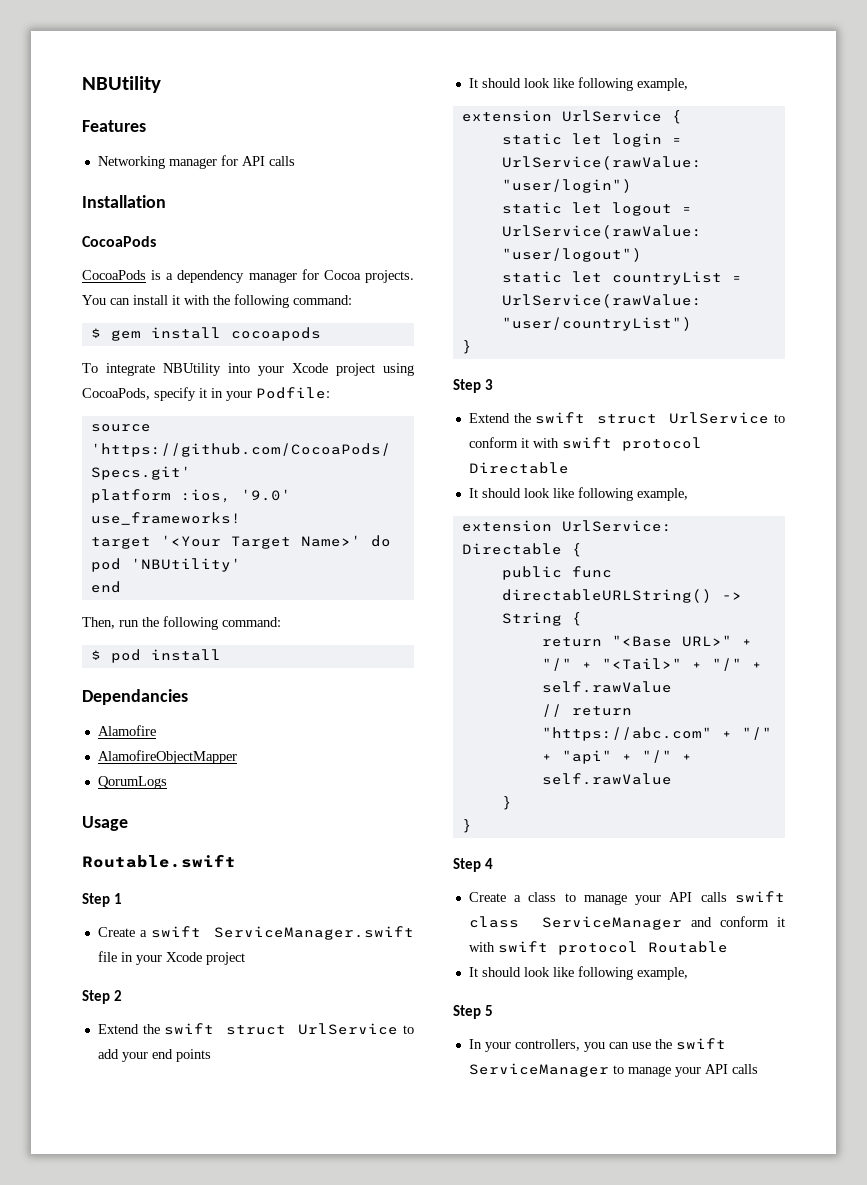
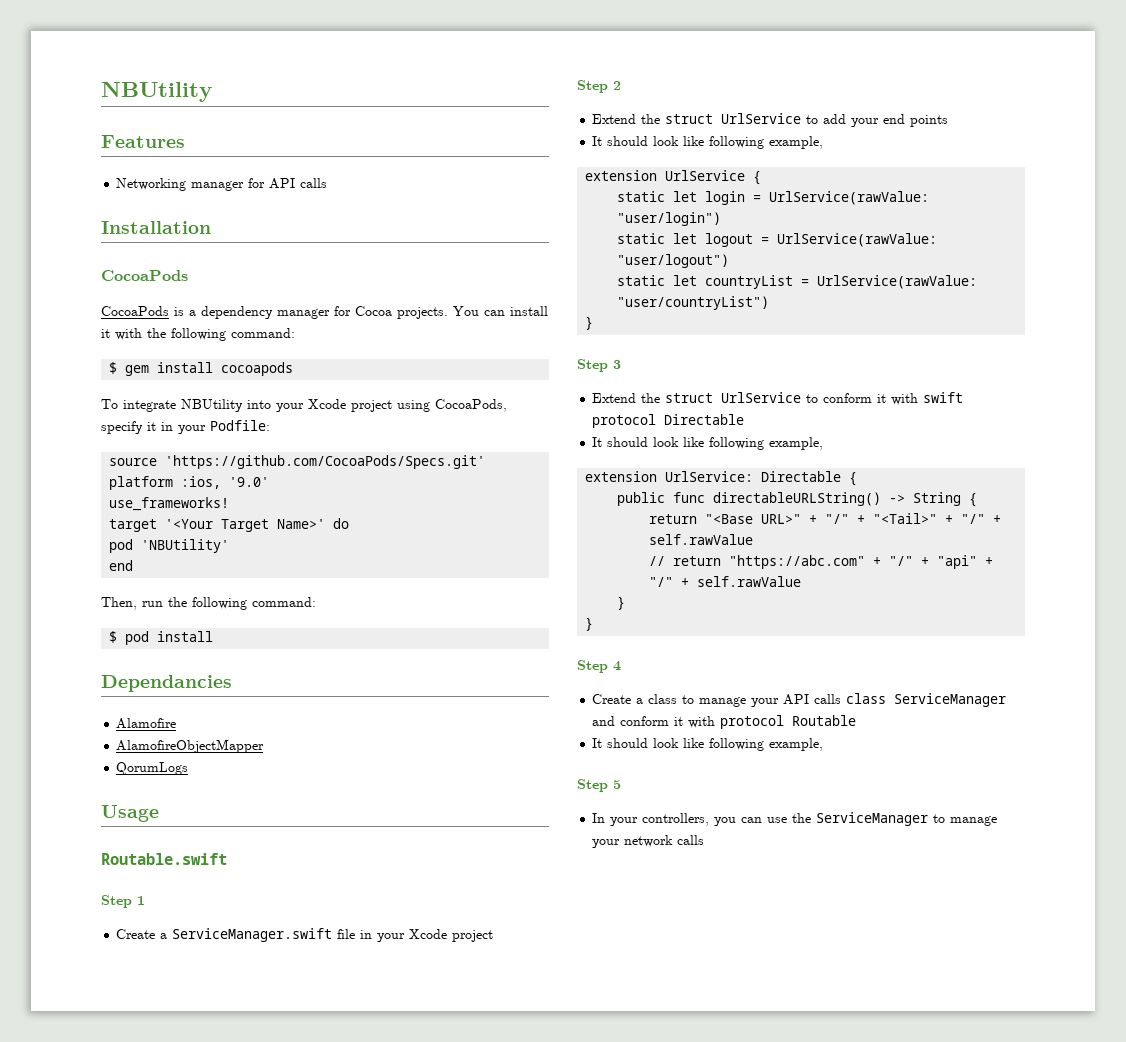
- Create a swift ServiceManager.swift file in your Xcode project
+ Create a ServiceManager.swift file in your Xcode project
- Extend the swift struct UrlService to add your end points
+ Extend the struct UrlService to add your end points
- Extend the swift struct UrlService to conform it with swift protocol Directable
+ Extend the struct UrlService to conform it with swift protocol Directable
- Create a class to manage your API calls swift class ServiceManager and conform it with swift protocol Routable
+ Create a class to manage your API calls class ServiceManager and conform it with protocol Routable
- In your controllers, you can use the swift ServiceManager to manage your API calls
+ In your controllers, you can use the ServiceManager to manage your network calls

